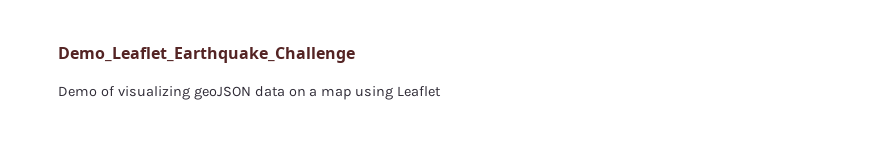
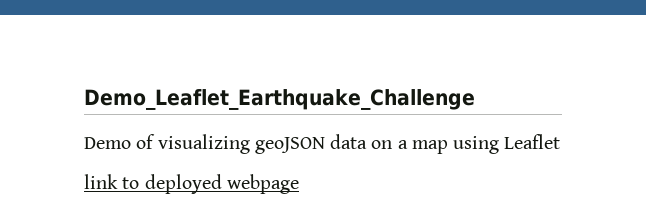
+ link to deployed webpage

